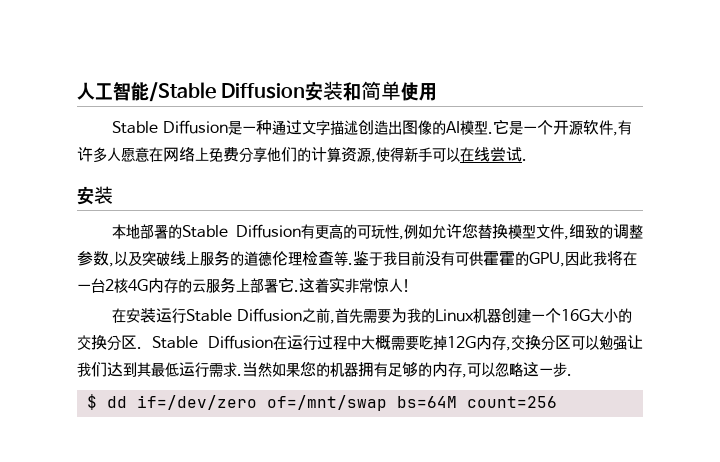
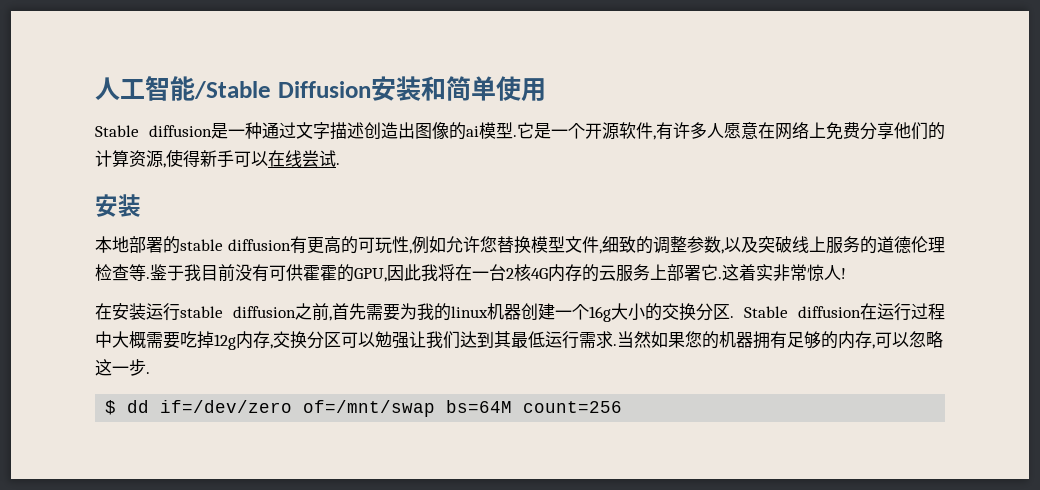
- Stable Diffusion是一种通过文字描述创造出图像的AI模型.
+ Stable diffusion是一种通过文字描述创造出图像的ai模型.
- 本地部署的Stable Diffusion有更高的可玩性,例如允许您替换模型文件,细致的调整参数,以及突破线上服务的道德伦理检查等.
+ 本地部署的stable diffusion有更高的可玩性,例如允许您替换模型文件,细致的调整参数,以及突破线上服务的道德伦理检查等.
- 在安装运行Stable Diffusion之前,首先需要为我的Linux机器创建一个16G大小的交换分区.
+ 在安装运行stable diffusion之前,首先需要为我的linux机器创建一个16g大小的交换分区.
- Stable Diffusion在运行过程中大概需要吃掉12G内存,交换分区可以勉强让我们达到其最低运行需求.
+ Stable diffusion在运行过程中大概需要吃掉12g内存,交换分区可以勉强让我们达到其最低运行需求.

